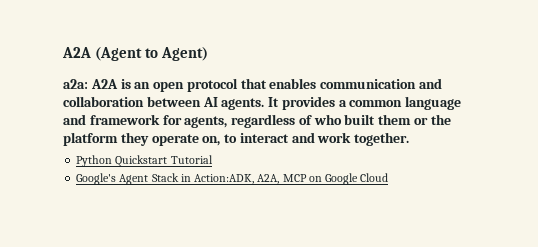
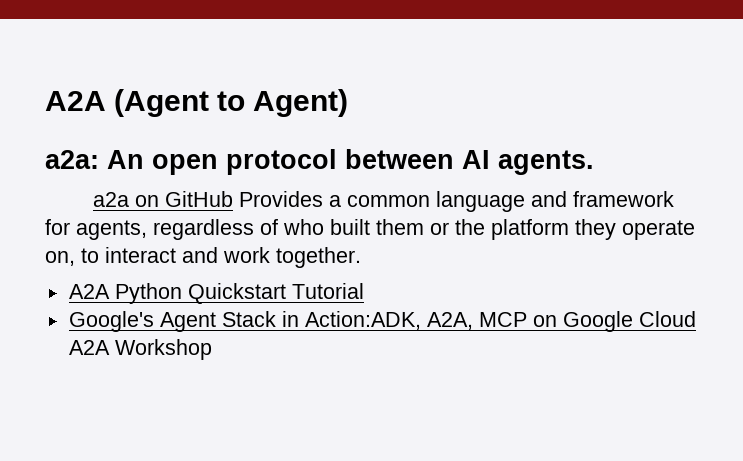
- a2a: A2A is an open protocol that enables communication and collaboration between AI agents. It provides a common language and framework for agents, regardless of who built them or the platform they operate on, to interact and work together.
+ a2a: An open protocol between AI agents.
+ a2a on GitHub Provides a common language and framework for agents, regardless of who built them or the platform they operate on, to interact and work together.
- Python Quickstart Tutorial
+ A2A Python Quickstart Tutorial
- Google's Agent Stack in Action:ADK, A2A, MCP on Google Cloud
+ Google's Agent Stack in Action:ADK, A2A, MCP on Google Cloud A2A Workshop

